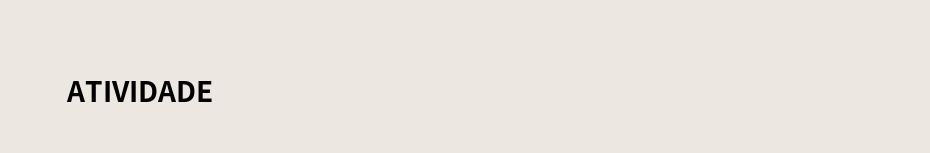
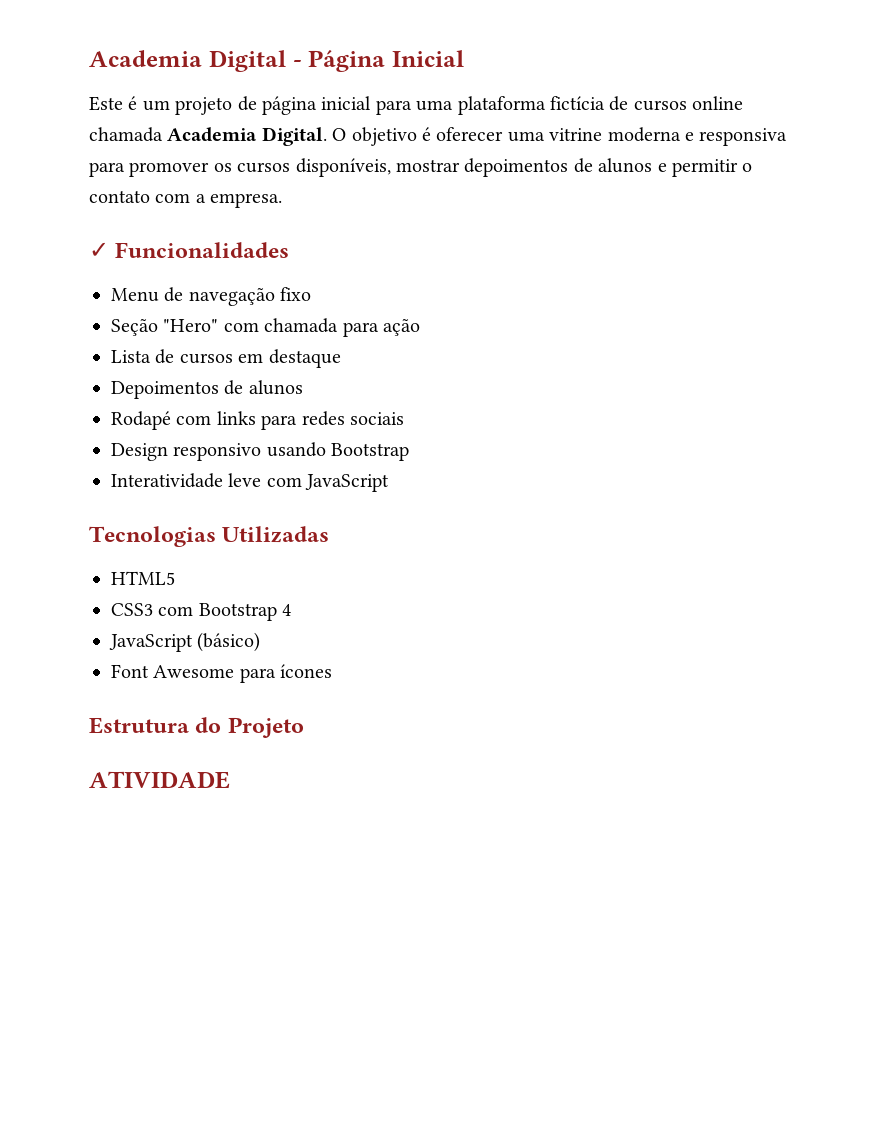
+ Academia Digital - Página Inicial
+ Este é um projeto de página inicial para uma plataforma fictícia de cursos online chamada Academia Digital. O objetivo é oferecer uma vitrine moderna e responsiva para promover os cursos disponíveis, mostrar depoimentos de alunos e permitir o contato com a empresa.
+ ✓ Funcionalidades
+ Menu de navegação fixo
+ Seção "Hero" com chamada para ação
+ Lista de cursos em destaque
+ Depoimentos de alunos
+ Rodapé com links para redes sociais
+ Design responsivo usando Bootstrap
+ Interatividade leve com JavaScript
+ Tecnologias Utilizadas
+ HTML5
+ CSS3 com Bootstrap 4
+ JavaScript (básico)
+ Font Awesome para ícones
+ Estrutura do Projeto

